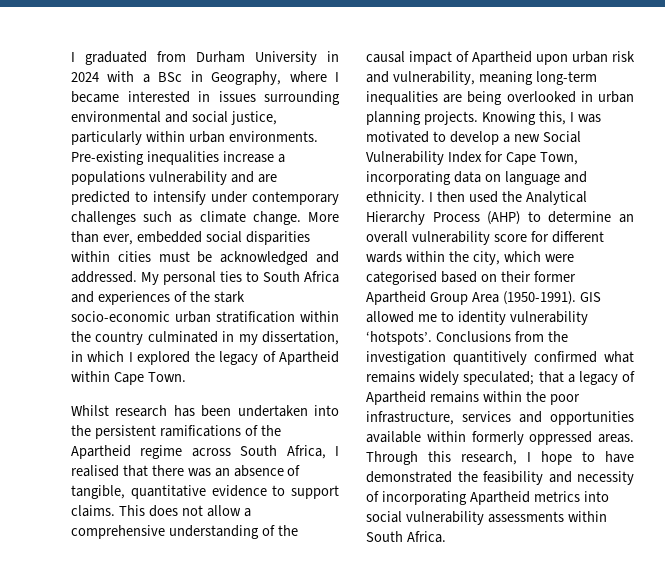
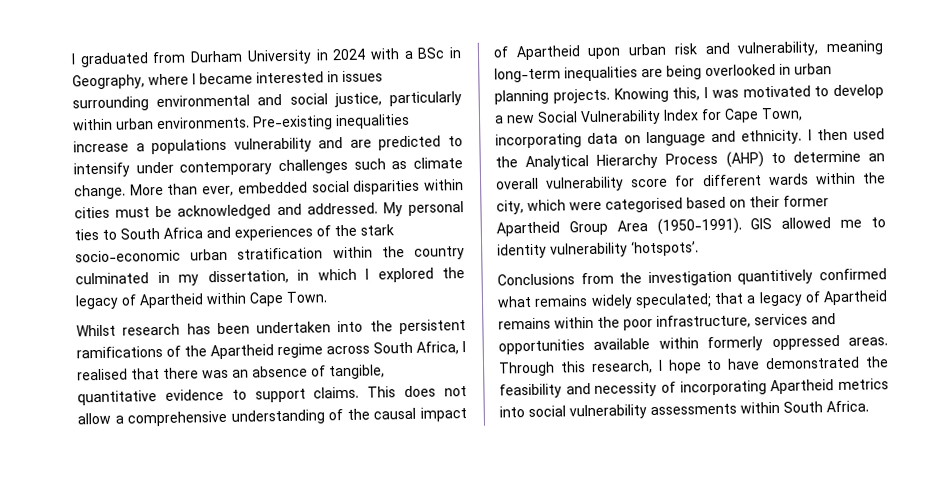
- GIS allowed me to identity vulnerability ‘hotspots’. Conclusions from the investigation quantitively confirmed what remains widely speculated; that a legacy of Apartheid remains within the poor infrastructure, services and opportunities available within formerly oppressed areas.
+ GIS allowed me to identity vulnerability ‘hotspots’.
+ Conclusions from the investigation quantitively confirmed what remains widely speculated; that a legacy of Apartheid remains within the poor infrastructure, services and opportunities available within formerly oppressed areas.

